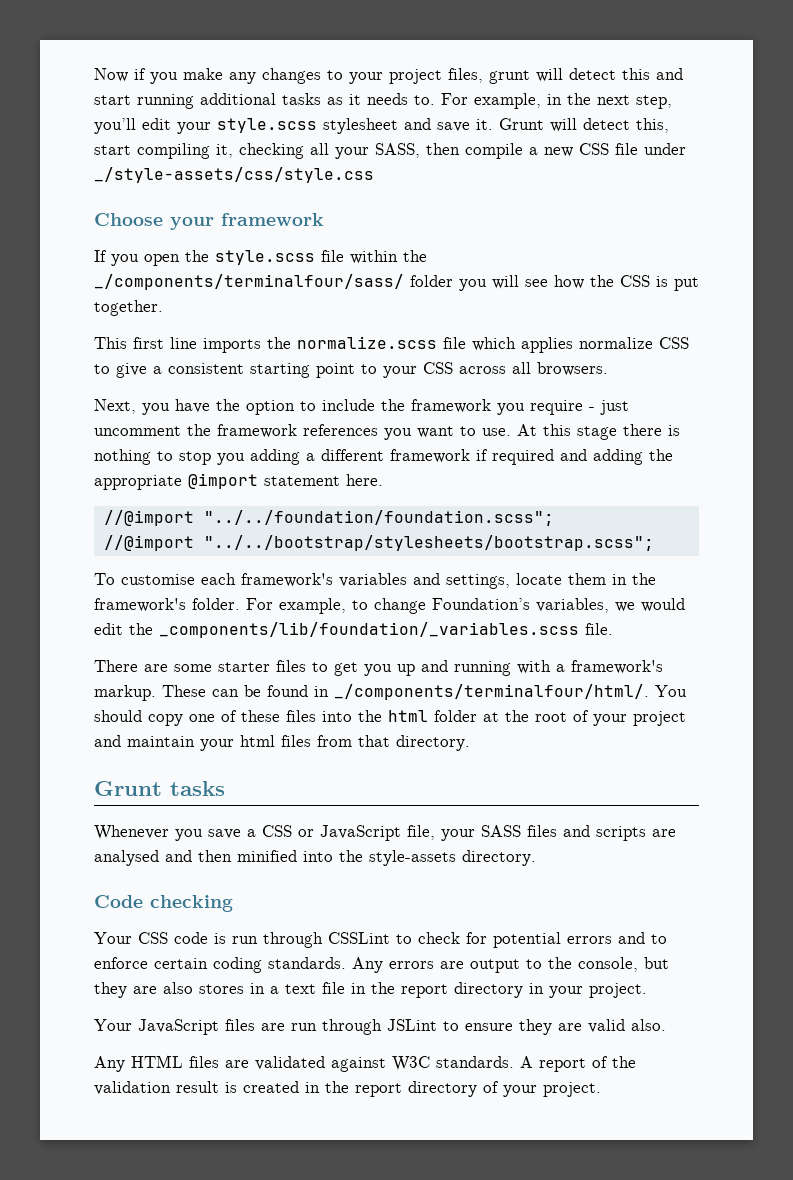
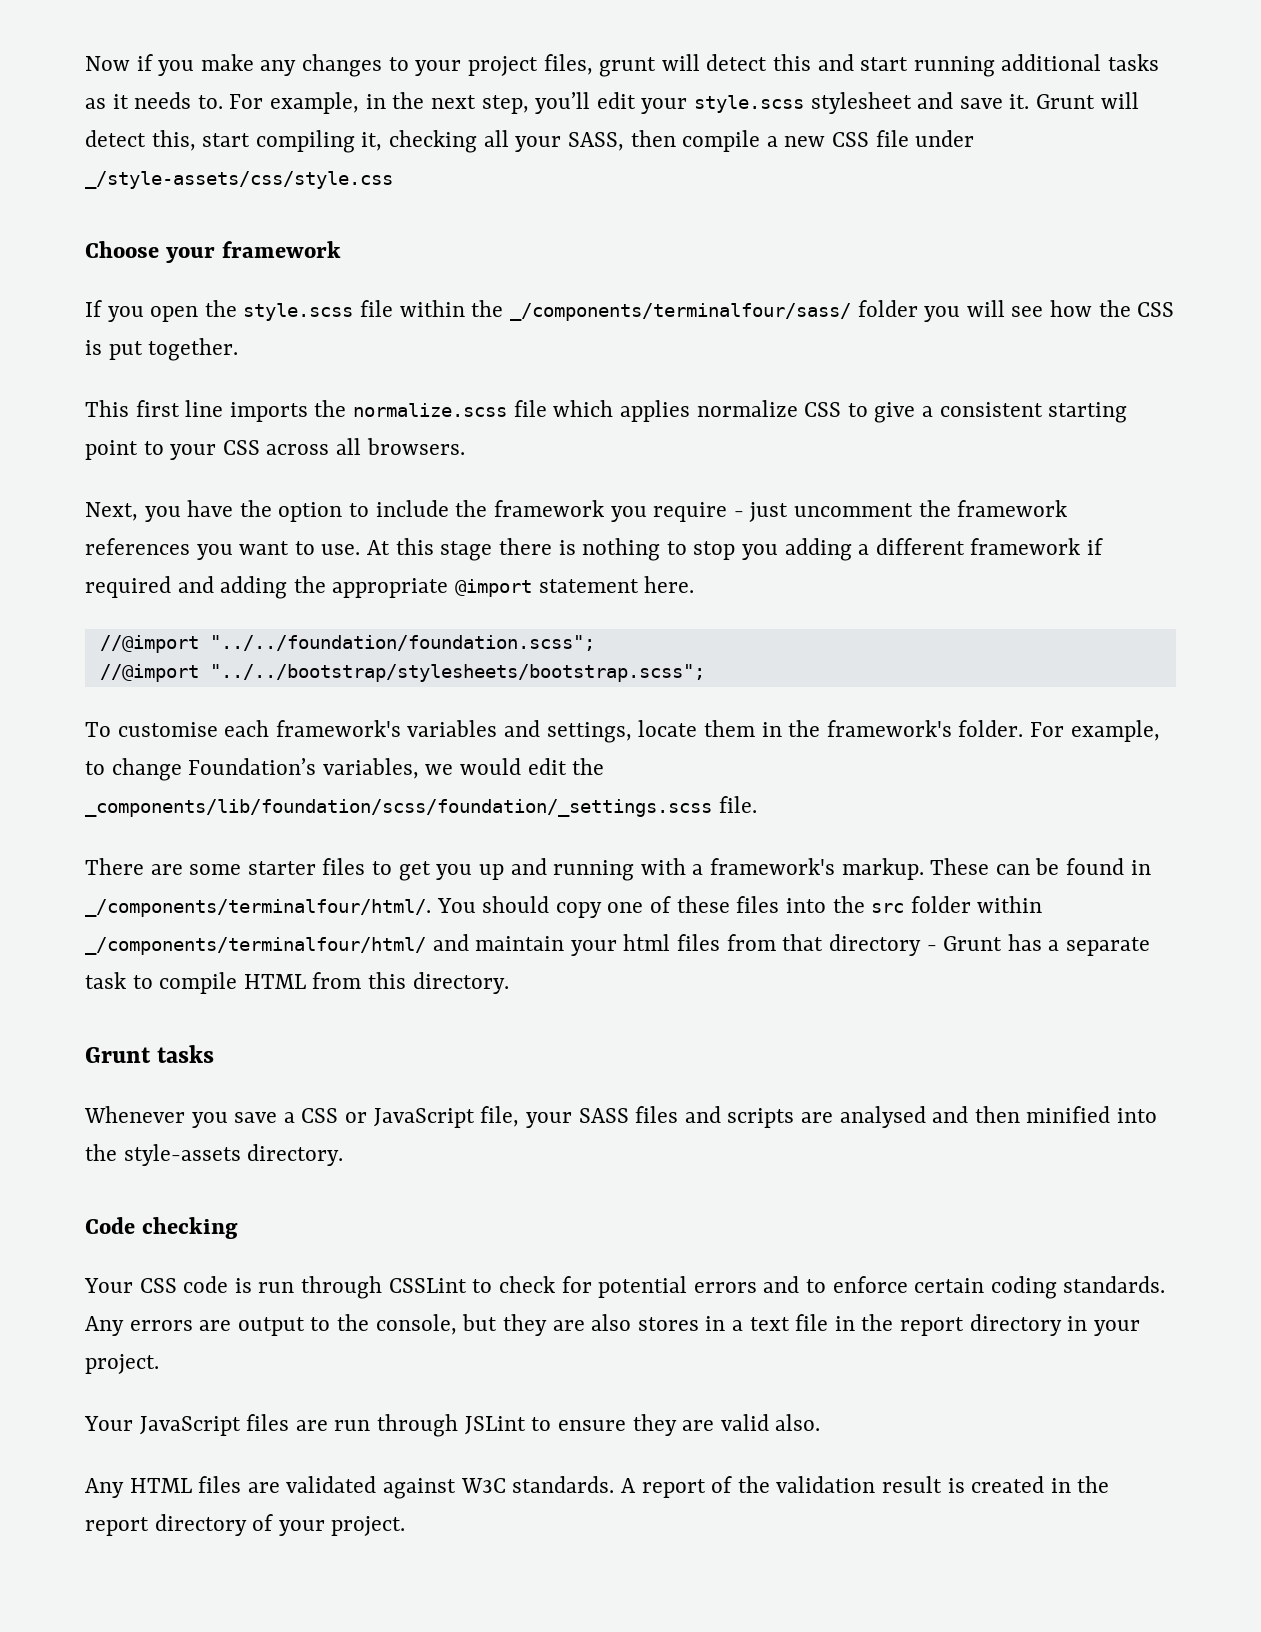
- For example, to change Foundation’s variables, we would edit the _components/lib/foundation/_variables.scss file.
+ For example, to change Foundation’s variables, we would edit the _components/lib/foundation/scss/foundation/_settings.scss file.
- You should copy one of these files into the html folder at the root of your project and maintain your html files from that directory.
+ You should copy one of these files into the src folder within _/components/terminalfour/html/ and maintain your html files from that directory - Grunt has a separate task to compile HTML from this directory.

